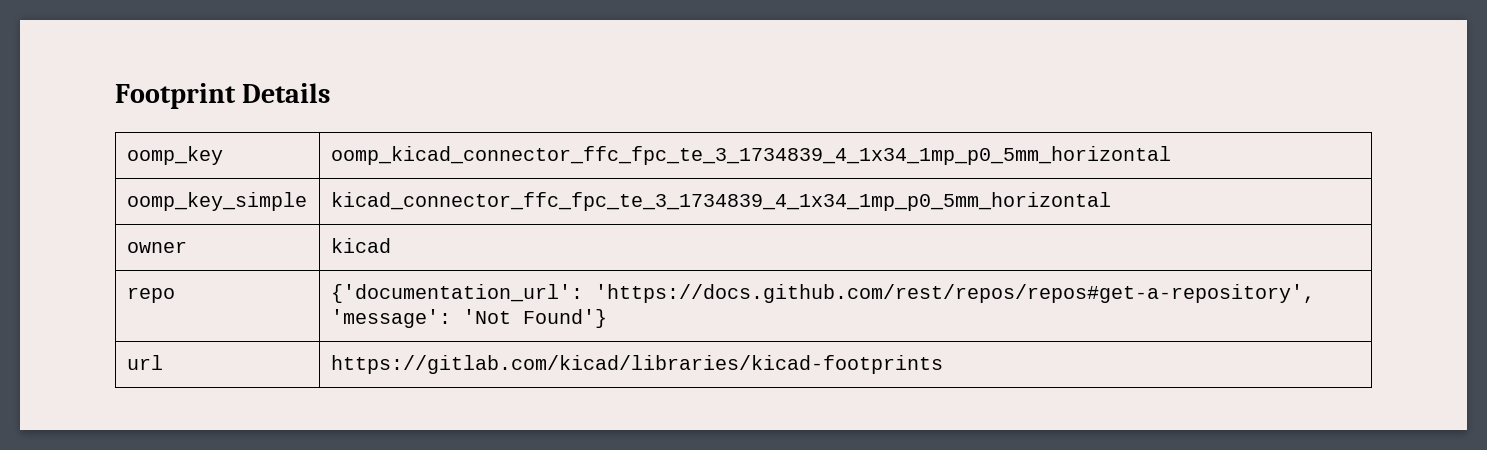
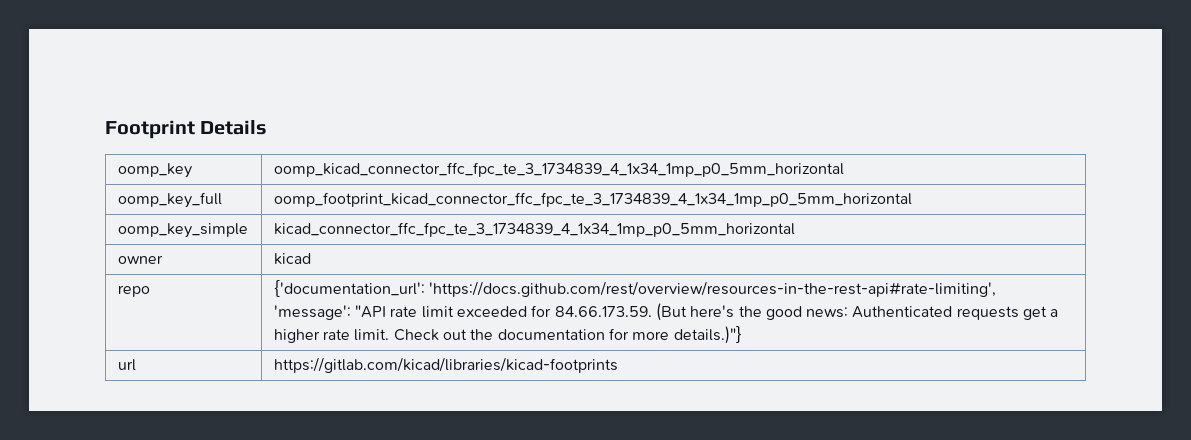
+ oomp_key_full | oomp_footprint_kicad_connector_ffc_fpc_te_3_1734839_4_1x34_1mp_p0_5mm_horizontal
- repo | {'documentation_url': 'https://docs.github.com/rest/repos/repos#get-a-repository', 'message': 'Not Found'}
+ repo | {'documentation_url': 'https://docs.github.com/rest/overview/resources-in-the-rest-api#rate-limiting', 'message': "API rate limit exceeded for 84.66.173.59. (But here's the good news: Authenticated requests get a higher rate limit. Check out the documentation for more details.)"}

